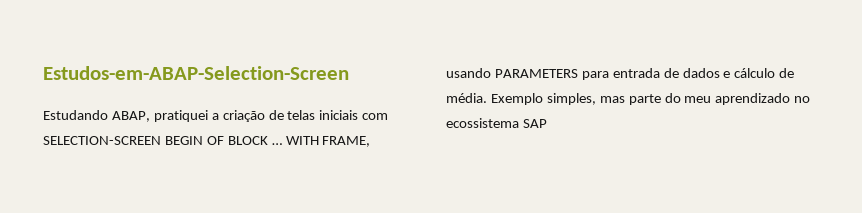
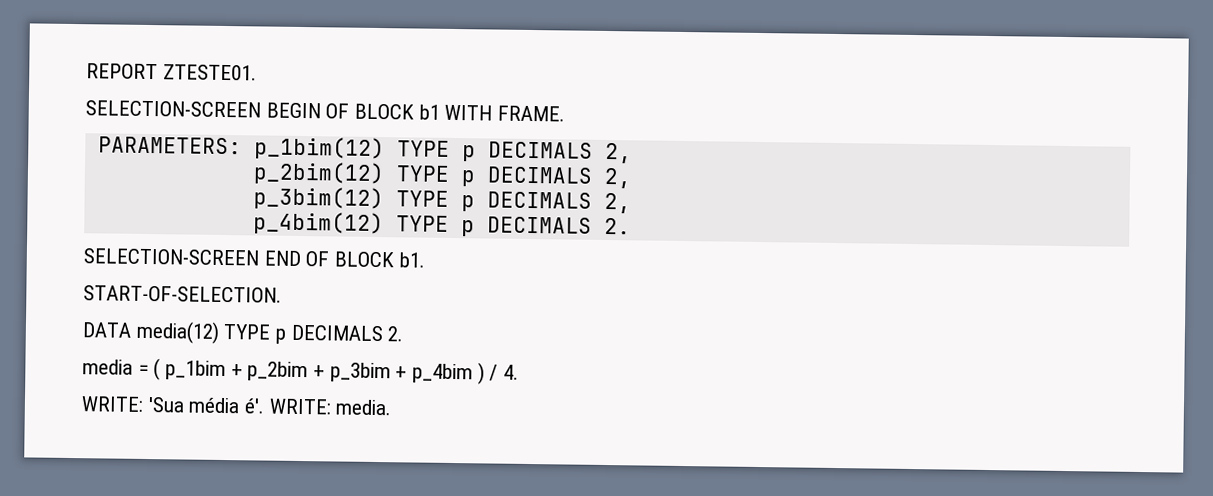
- Estudos-em-ABAP-Selection-Screen
- Estudando ABAP, pratiquei a criação de telas iniciais com SELECTION-SCREEN BEGIN OF BLOCK … WITH FRAME, usando PARAMETERS para entrada de dados e cálculo de média. Exemplo simples, mas parte do meu aprendizado no ecossistema SAP
+ REPORT ZTESTE01.
+ SELECTION-SCREEN BEGIN OF BLOCK b1 WITH FRAME.
+ PARAMETERS: p_1bim(12) TYPE p DECIMALS 2,
+ p_2bim(12) TYPE p DECIMALS 2,
+ p_3bim(12) TYPE p DECIMALS 2,
+ p_4bim(12) TYPE p DECIMALS 2.
+ SELECTION-SCREEN END OF BLOCK b1.
+ START-OF-SELECTION.
+ DATA media(12) TYPE p DECIMALS 2.
+ media = ( p_1bim + p_2bim + p_3bim + p_4bim ) / 4.
+ WRITE: 'Sua média é'. WRITE: media.

